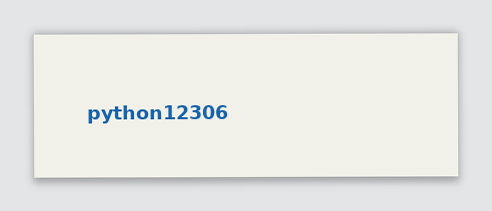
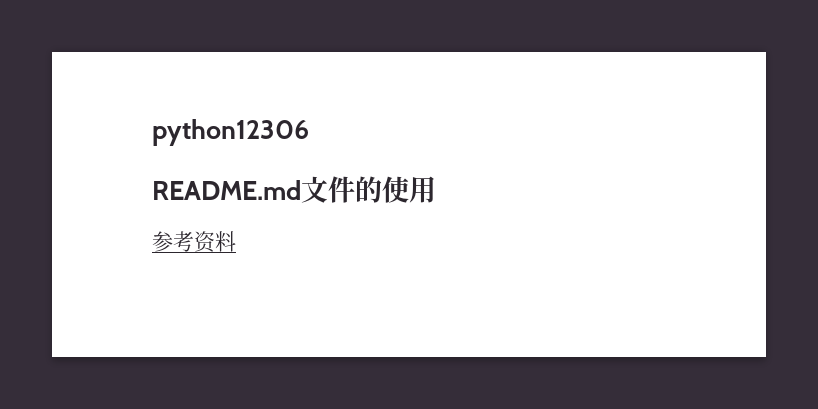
+ README.md文件的使用
+ 参考资料

